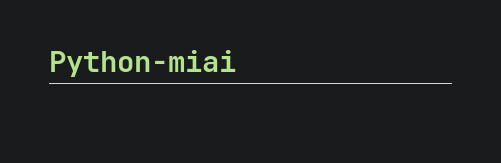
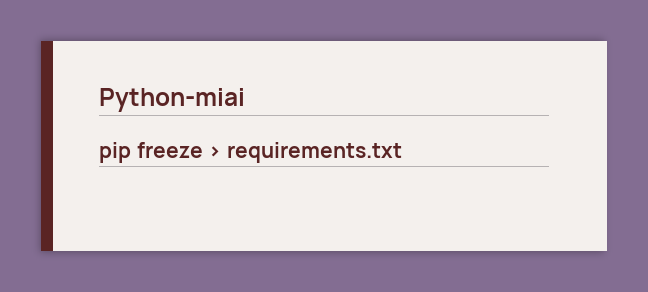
+ pip freeze > requirements.txt

